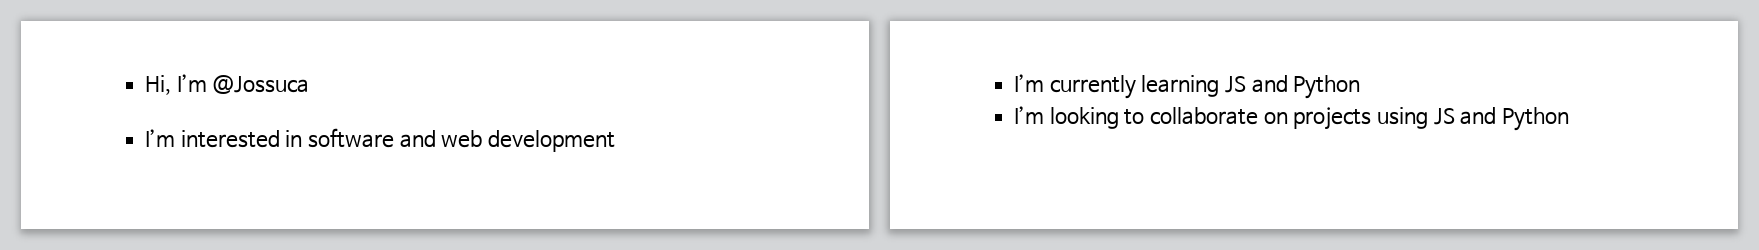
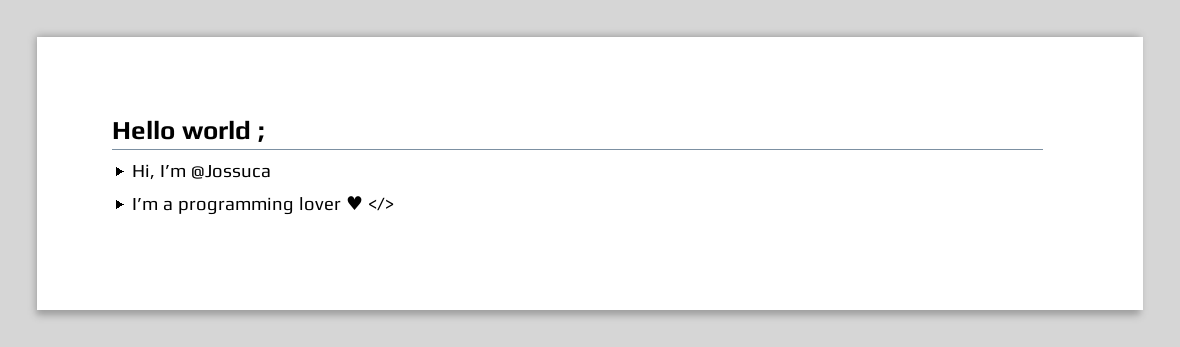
+ Hello world ;
- I’m interested in software and web development
- I’m currently learning JS and Python
- I’m looking to collaborate on projects using JS and Python
+ I’m a programming lover ♥ </>

